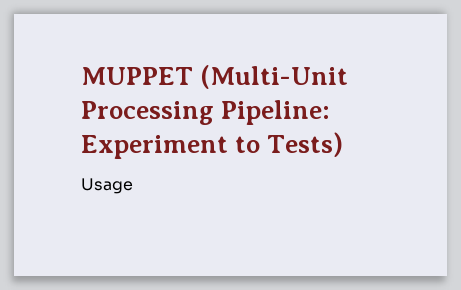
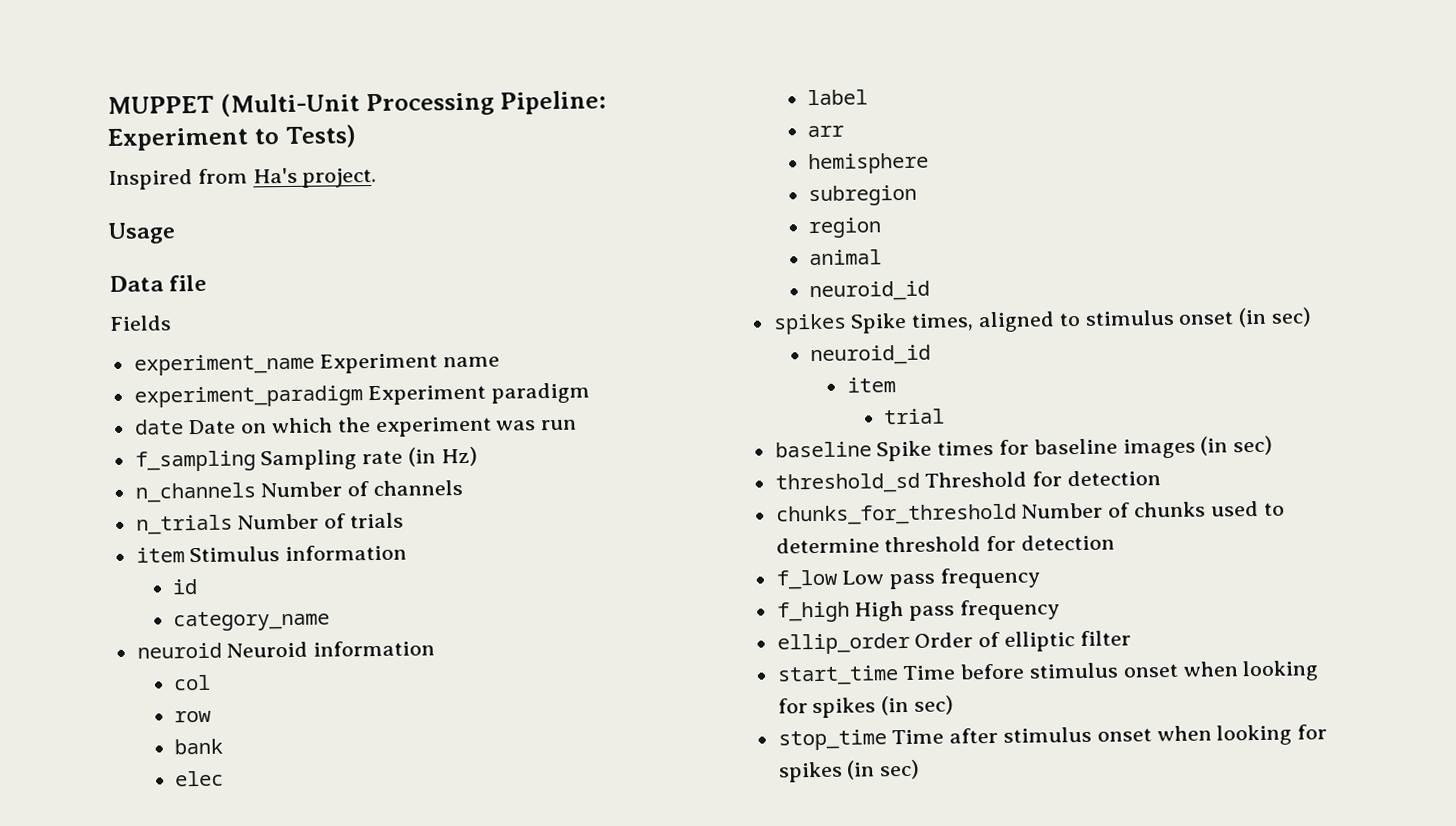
+ Inspired from Ha's project.
  Usage
+ Data file
+ Fields
+ experiment_name Experiment name
+ experiment_paradigm Experiment paradigm
+ date Date on which the experiment was run
+ f_sampling Sampling rate (in Hz)
+ n_channels Number of channels
+ n_trials Number of trials
+ item Stimulus information
+ id
+ category_name
+ neuroid Neuroid information
+ col
+ row
+ bank
+ elec
+ label
+ arr
+ hemisphere
+ subregion
+ region
+ animal
+ neuroid_id
+ spikes Spike times, aligned to stimulus onset (in sec)
+ neuroid_id
+ item
+ trial
+ baseline Spike times for baseline images (in sec)
+ threshold_sd Threshold for detection
+ chunks_for_threshold Number of chunks used to determine threshold for detection
+ f_low Low pass frequency
+ f_high High pass frequency
+ ellip_order Order of elliptic filter
+ start_time Time before stimulus onset when looking for spikes (in sec)
+ stop_time Time after stimulus onset when looking for spikes (in sec)

